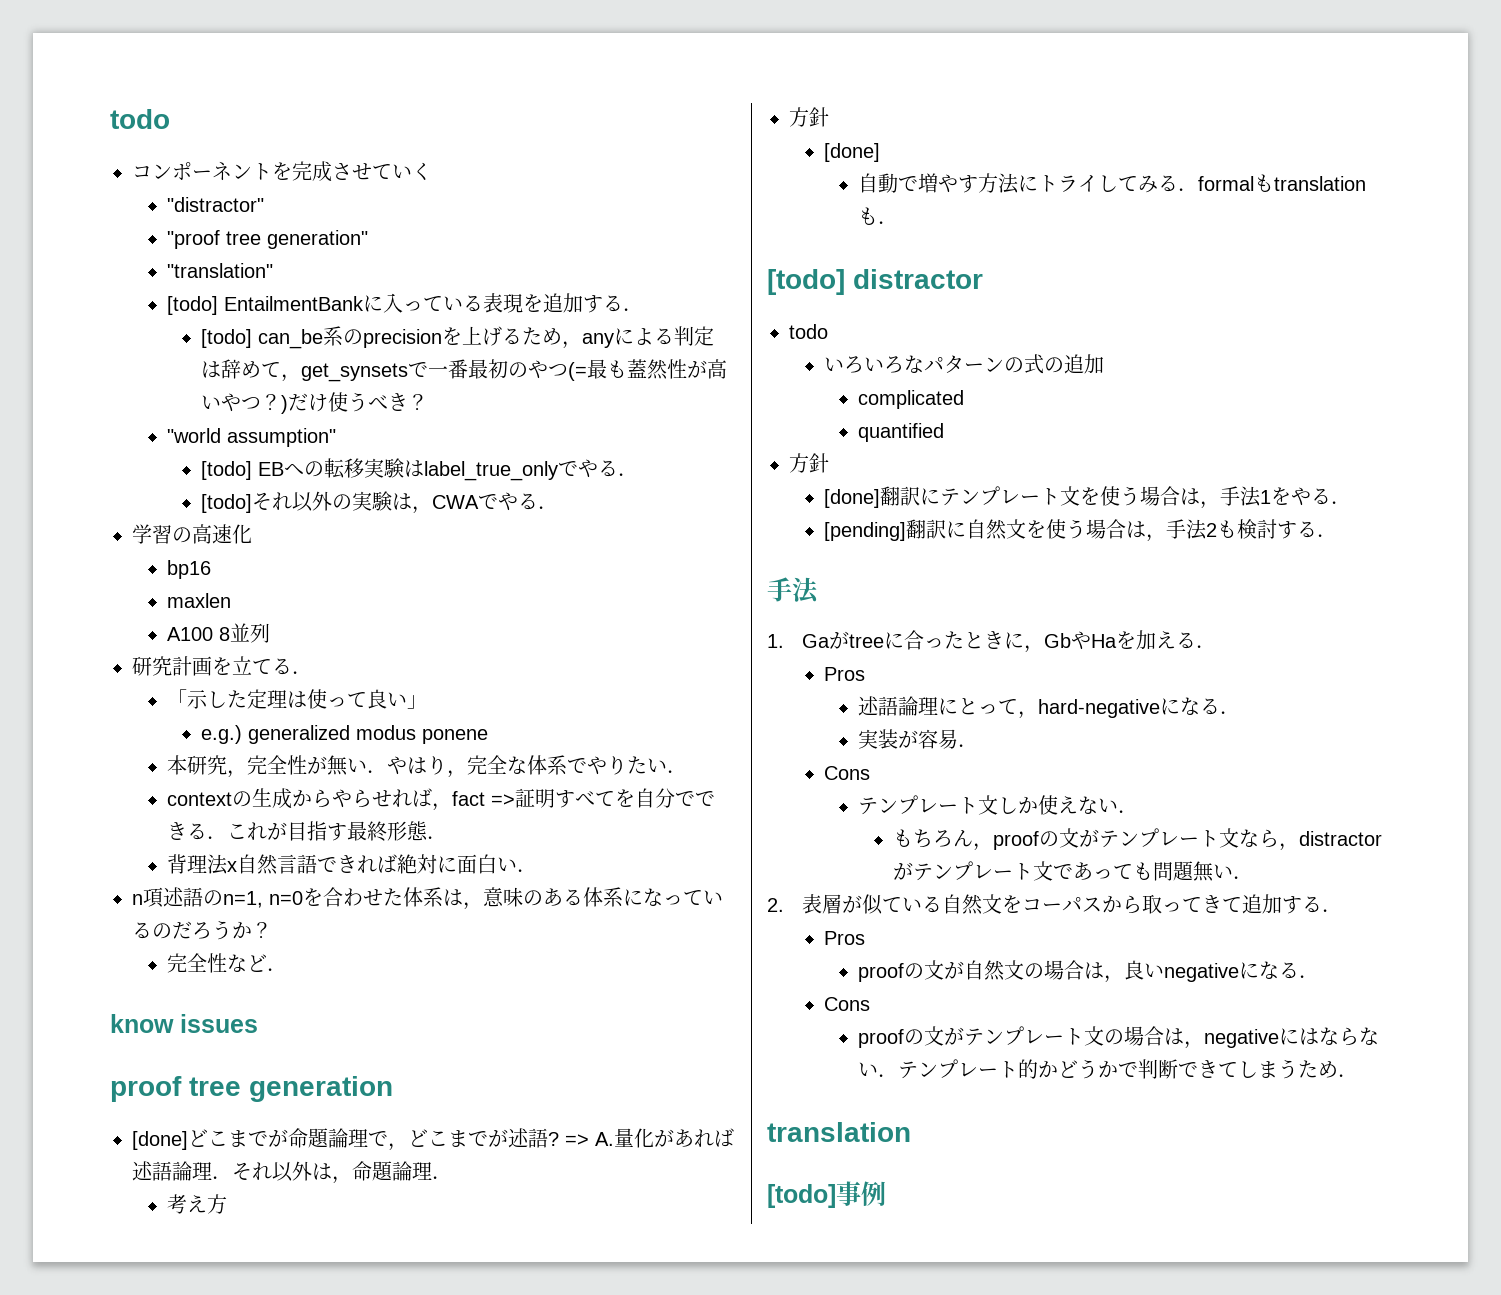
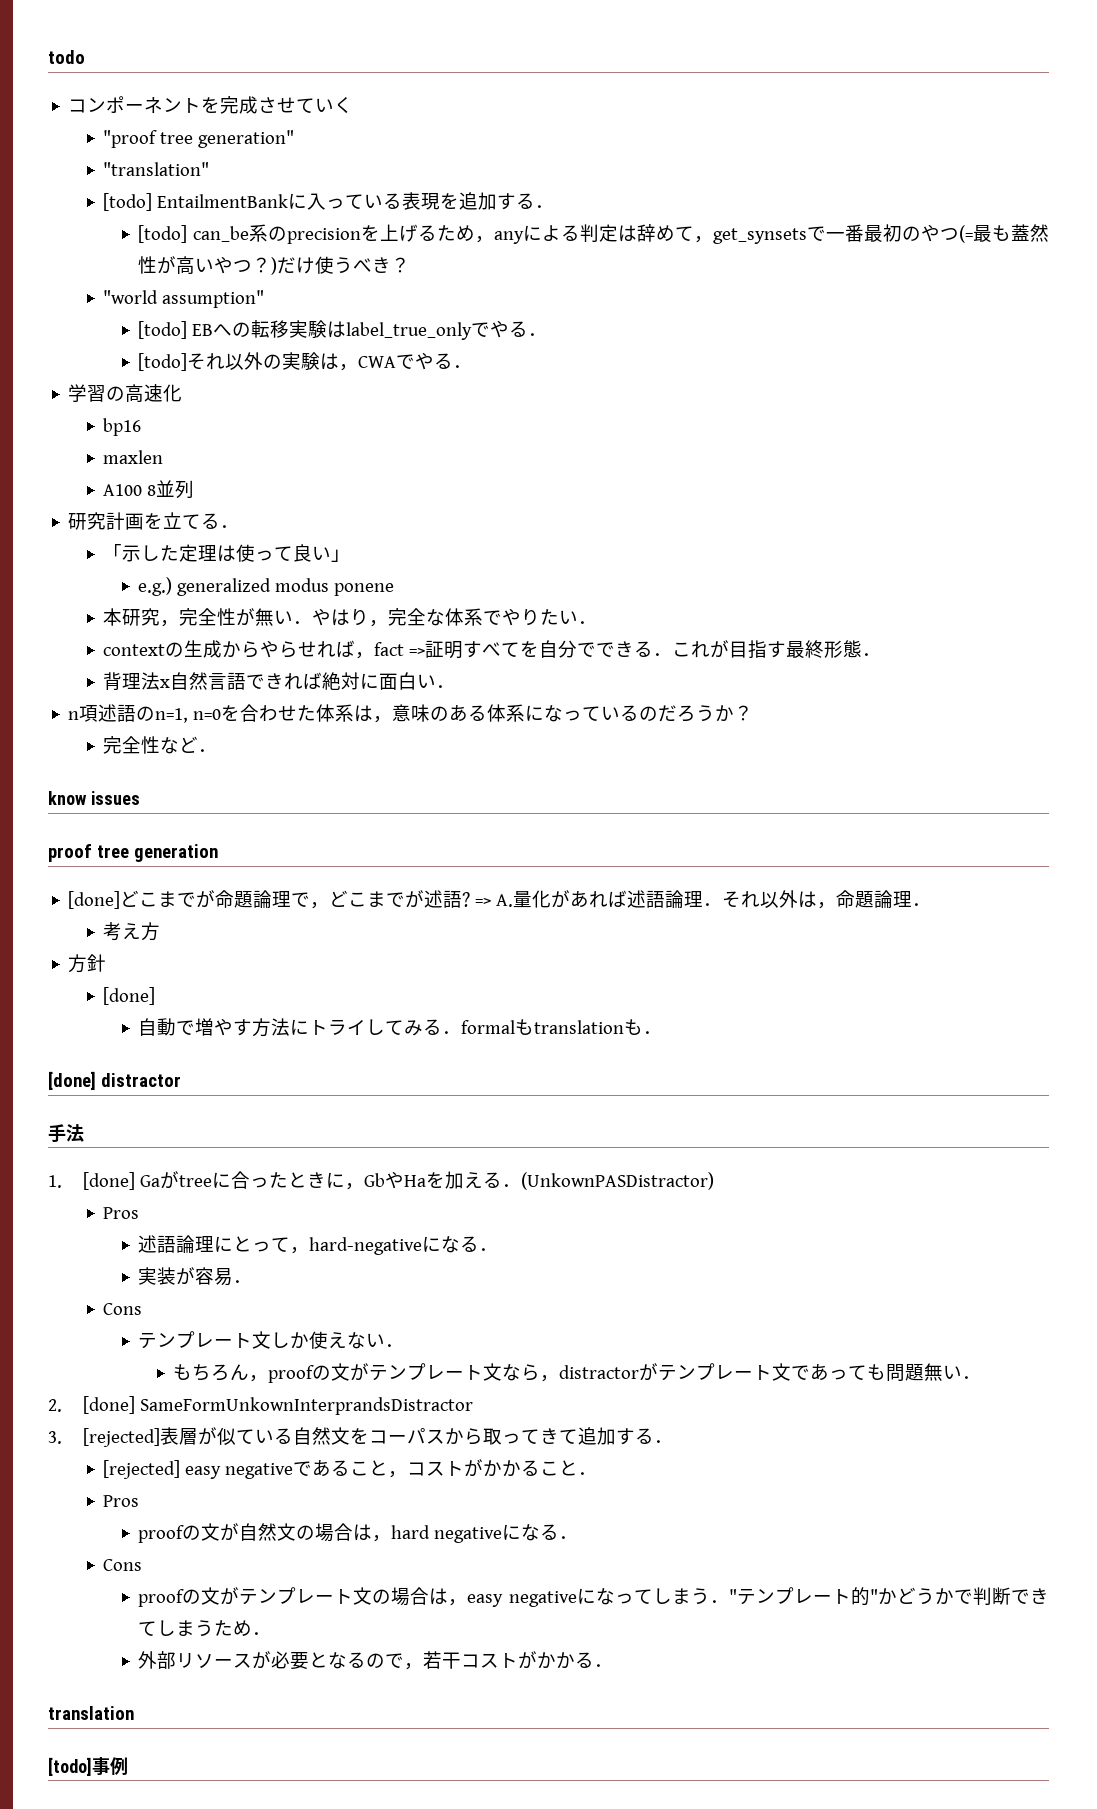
- "distractor"
- [todo] distractor
- todo
- いろいろなパターンの式の追加
- complicated
- quantified
- 方針
- [done]翻訳にテンプレート文を使う場合は，手法1をやる．
- [pending]翻訳に自然文を使う場合は，手法2も検討する．
+ [done] distractor
- 1. Gaがtreeに合ったときに，GbやHaを加える．
+ 1. [done] Gaがtreeに合ったときに，GbやHaを加える．(UnkownPASDistractor)
- 2.表層が似ている自然文をコーパスから取ってきて追加する．
+ 2. [done] SameFormUnkownInterprandsDistractor
+ 3. [rejected]表層が似ている自然文をコーパスから取ってきて追加する．
+ [rejected] easy negativeであること，コストがかかること．
- proofの文が自然文の場合は，良いnegativeになる．
+ proofの文が自然文の場合は，hard negativeになる．
- proofの文がテンプレート文の場合は，negativeにはならない．テンプレート的かどうかで判断できてしまうため．
+ proofの文がテンプレート文の場合は，easy negativeになってしまう．"テンプレート的"かどうかで判断できてしまうため．
+ 外部リソースが必要となるので，若干コストがかかる．

